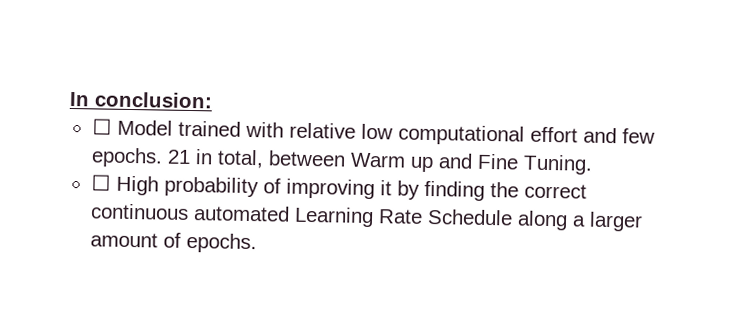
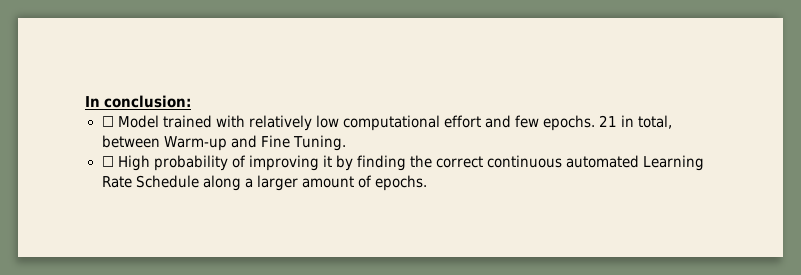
- ☐ Model trained with relative low computational effort and few epochs.
+ ☐ Model trained with relatively low computational effort and few epochs.
- 21 in total, between Warm up and Fine Tuning.
+ 21 in total, between Warm-up and Fine Tuning.

